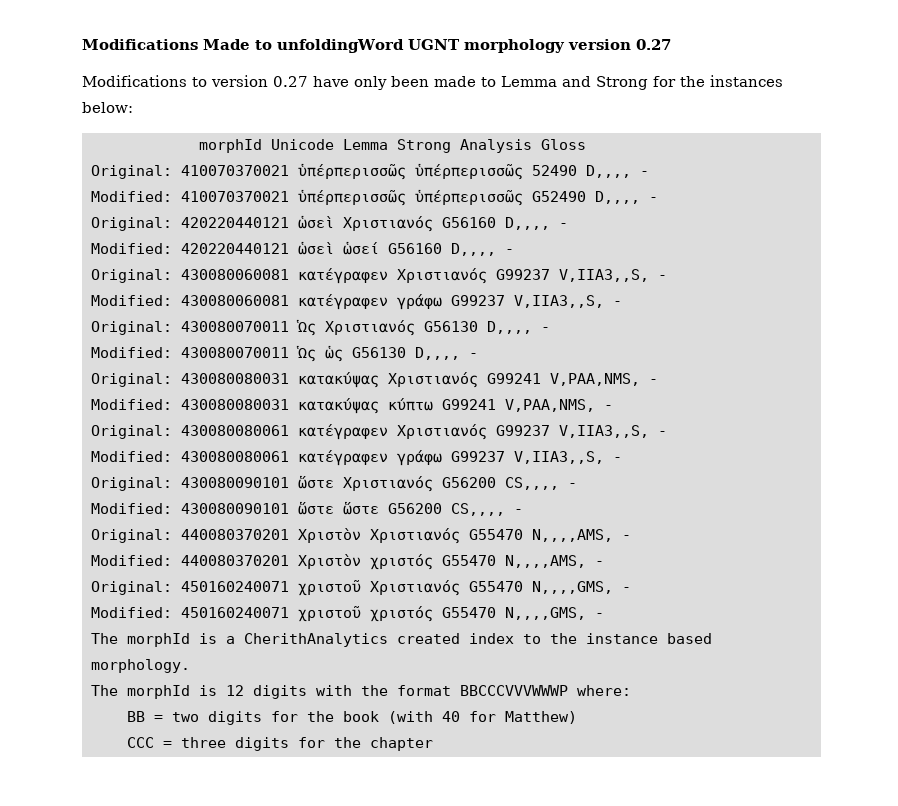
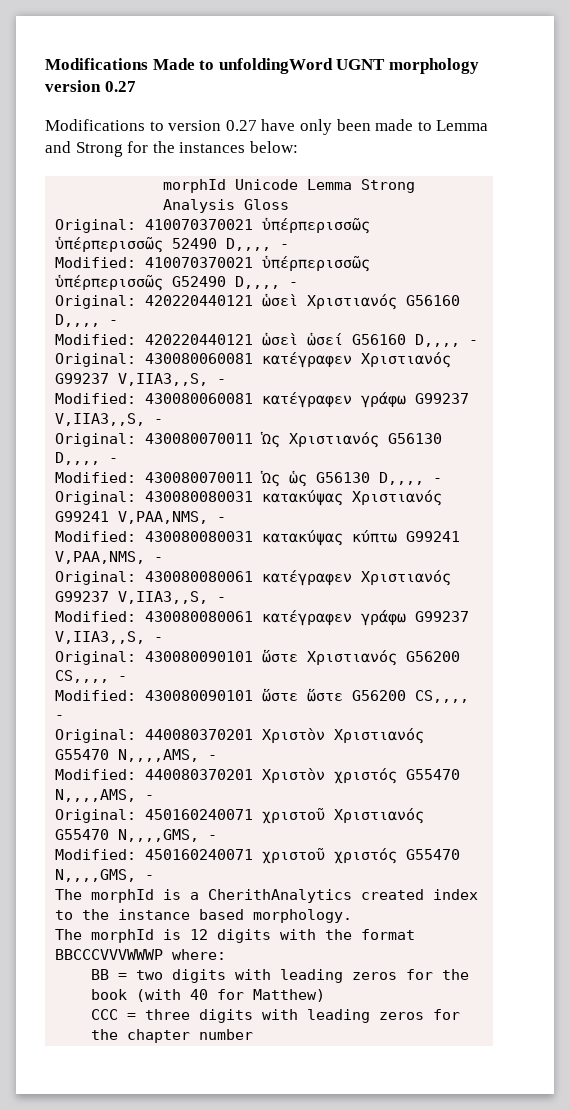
- BB = two digits for the book (with 40 for Matthew)
+ BB = two digits with leading zeros for the book (with 40 for Matthew)
- CCC = three digits for the chapter
+ CCC = three digits with leading zeros for the chapter number

